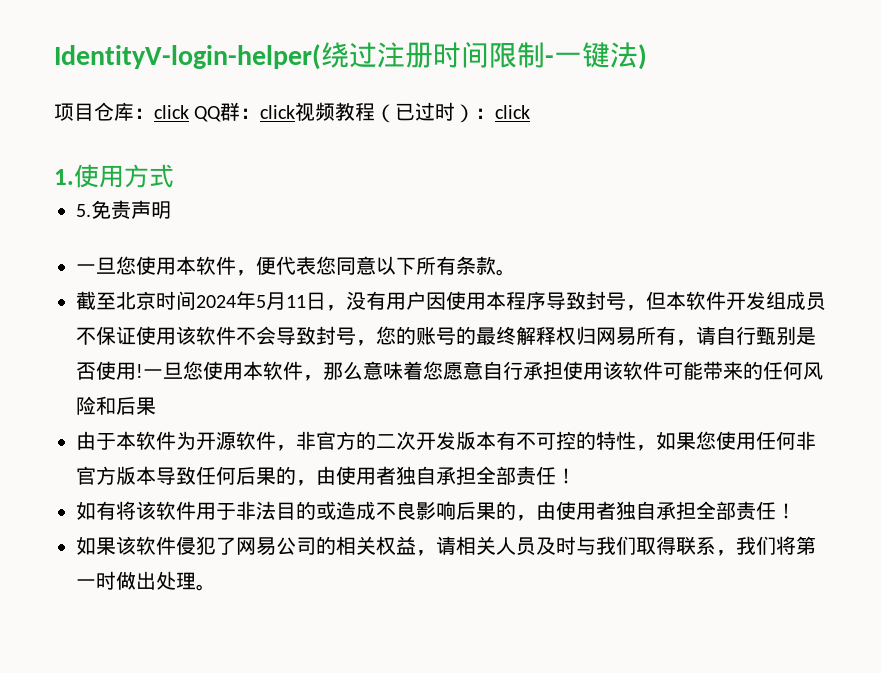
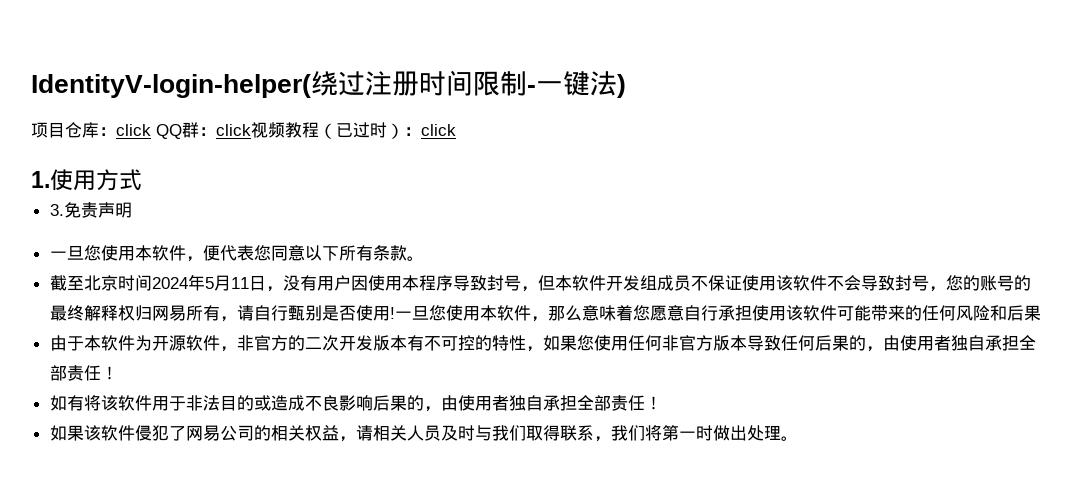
- 5.免责声明
+ 3.免责声明

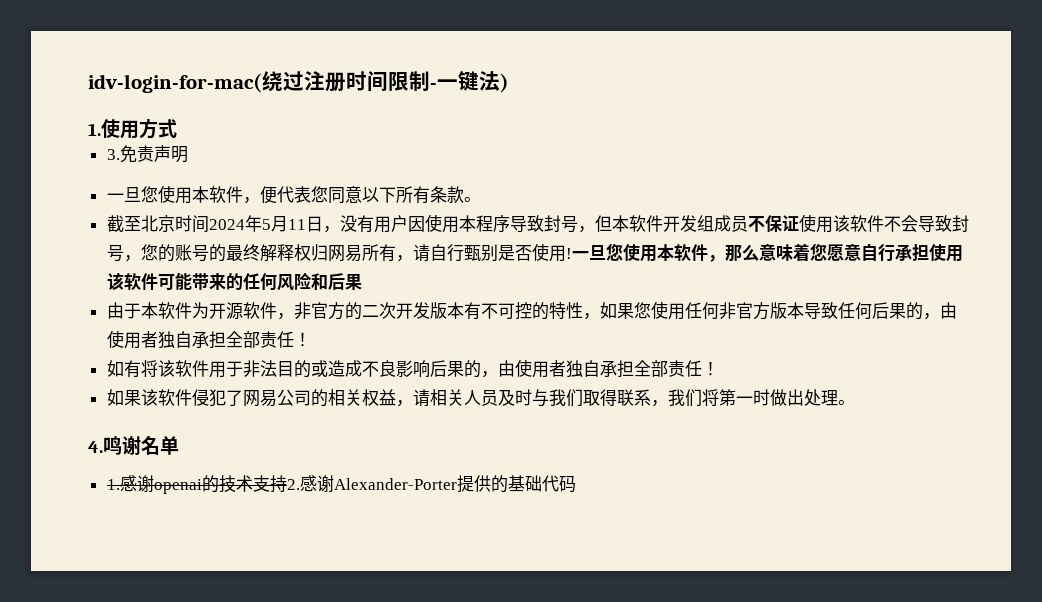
- IdentityV-login-helper(绕过注册时间限制-一键法)
+ idv-login-for-mac(绕过注册时间限制-一键法)
- 项目仓库：click QQ群：click视频教程（已过时）：click
+ 4.鸣谢名单
+ 1.感谢openai的技术支持2.感谢Alexander-Porter提供的基础代码

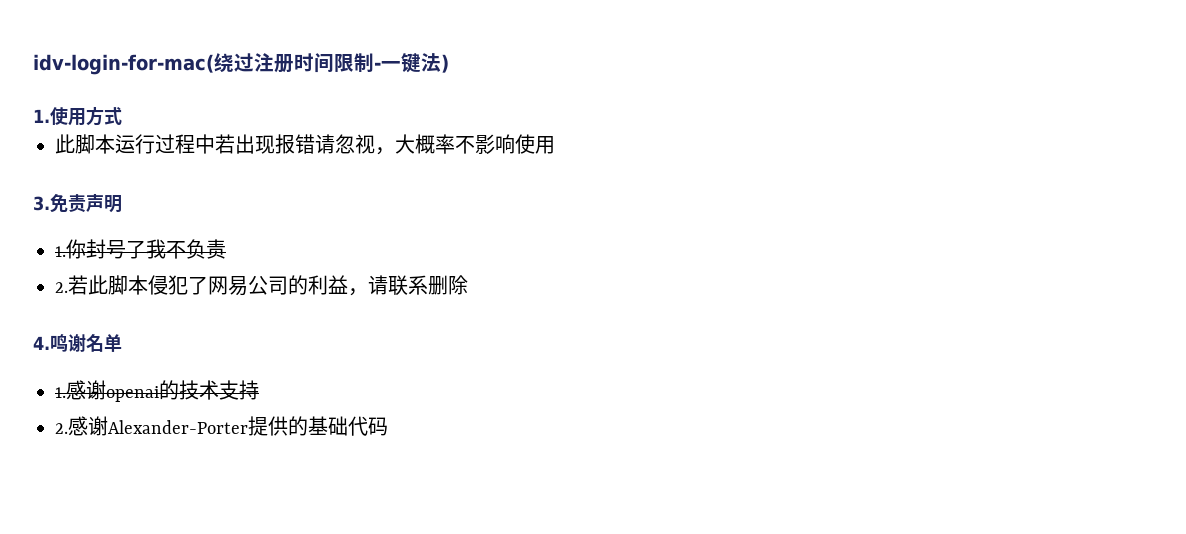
+ 此脚本运行过程中若出现报错请忽视，大概率不影响使用
  3.免责声明
- 一旦您使用本软件，便代表您同意以下所有条款。
- 截至北京时间2024年5月11日，没有用户因使用本程序导致封号，但本软件开发组成员不保证使用该软件不会导致封号，您的账号的最终解释权归网易所有，请自行甄别是否使用!一旦您使用本软件，那么意味着您愿意自行承担使用该软件可能带来的任何风险和后果
- 由于本软件为开源软件，非官方的二次开发版本有不可控的特性，如果您使用任何非官方版本导致任何后果的，由使用者独自承担全部责任！
- 如有将该软件用于非法目的或造成不良影响后果的，由使用者独自承担全部责任！
- 如果该软件侵犯了网易公司的相关权益，请相关人员及时与我们取得联系，我们将第一时做出处理。
+ 1.你封号了我不负责
+ 2.若此脚本侵犯了网易公司的利益，请联系删除
- 1.感谢openai的技术支持2.感谢Alexander-Porter提供的基础代码
+ 1.感谢openai的技术支持
+ 2.感谢Alexander-Porter提供的基础代码

